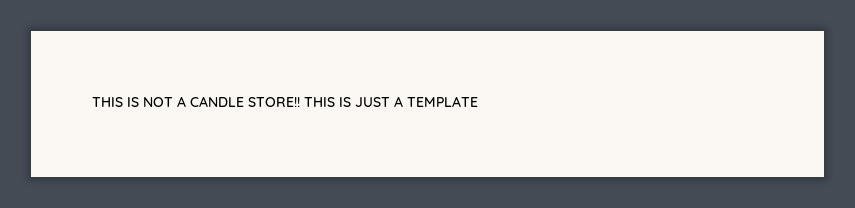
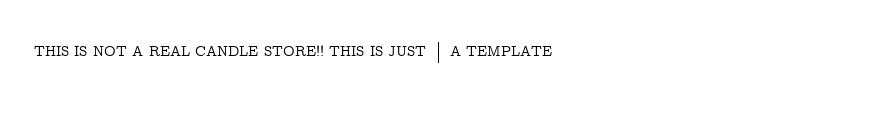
- THIS IS NOT A CANDLE STORE!!
+ THIS IS NOT A REAL CANDLE STORE!!

